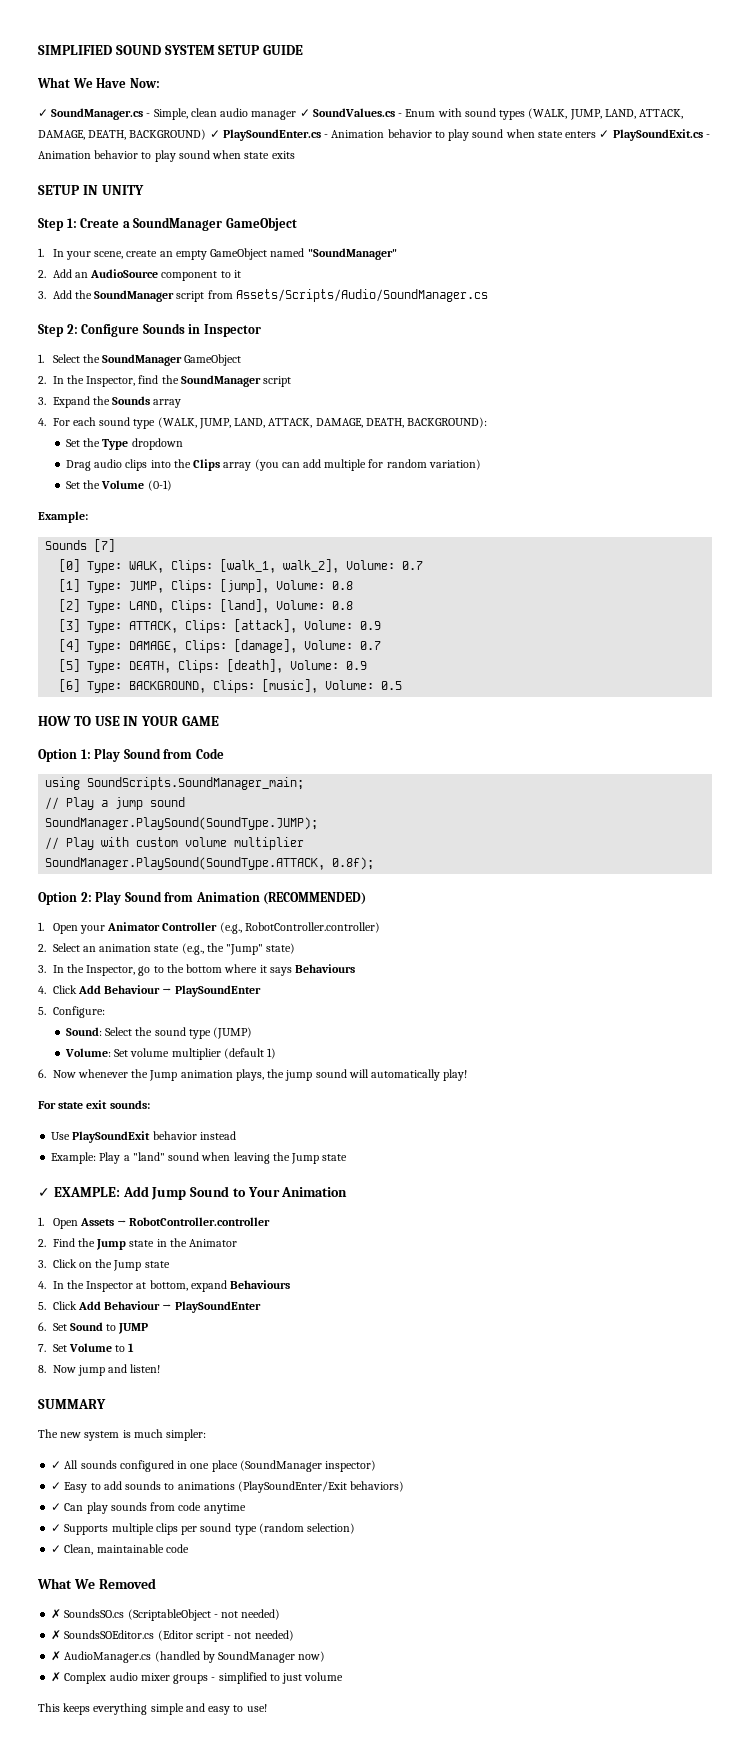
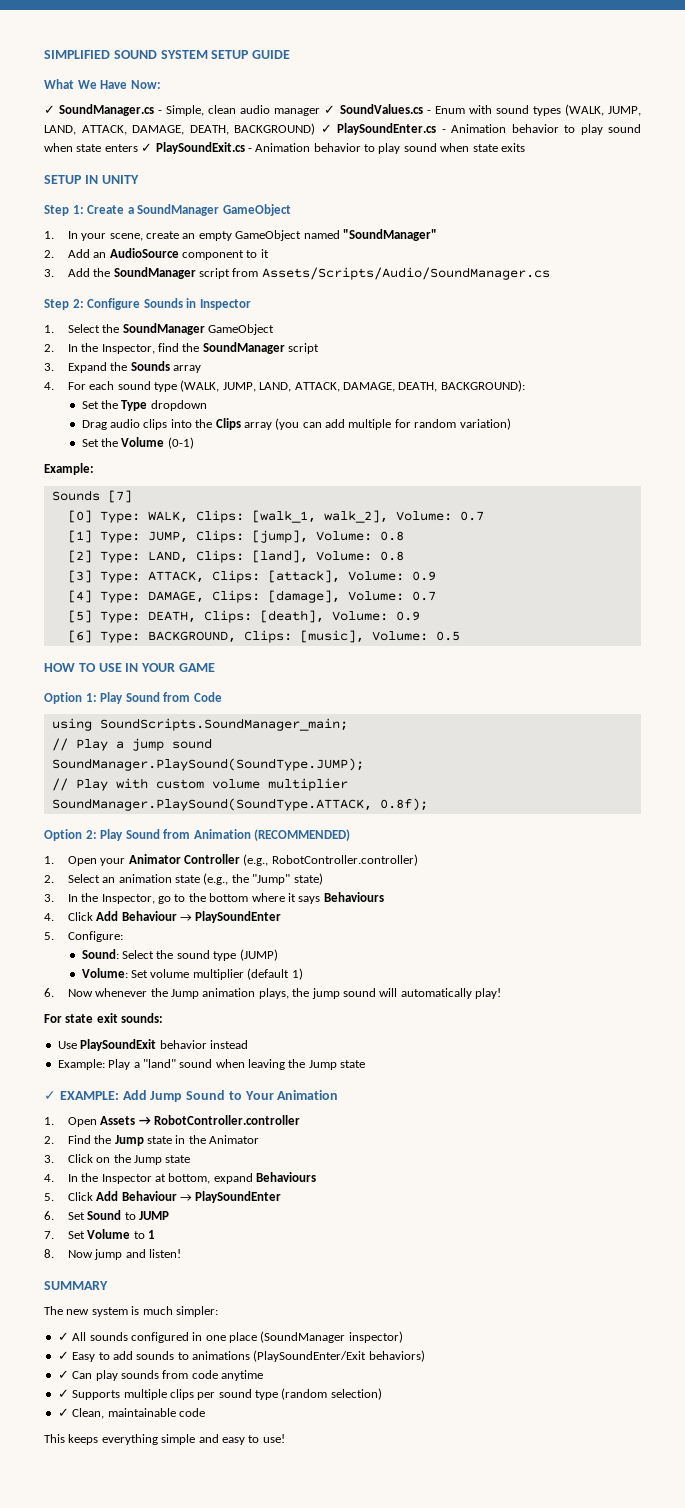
- What We Removed
- ✗ SoundsSO.cs (ScriptableObject - not needed)
- ✗ SoundsSOEditor.cs (Editor script - not needed)
- ✗ AudioManager.cs (handled by SoundManager now)
- ✗ Complex audio mixer groups - simplified to just volume

